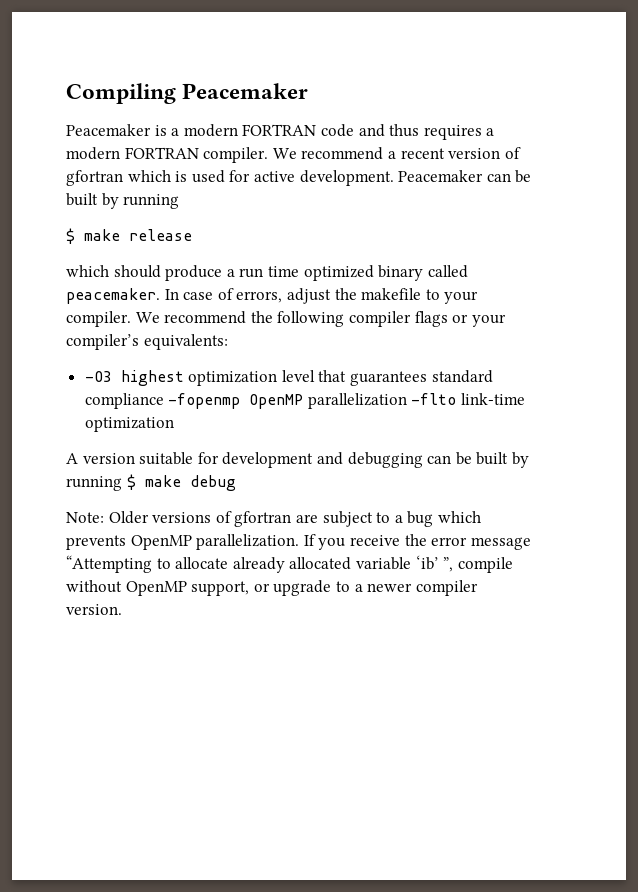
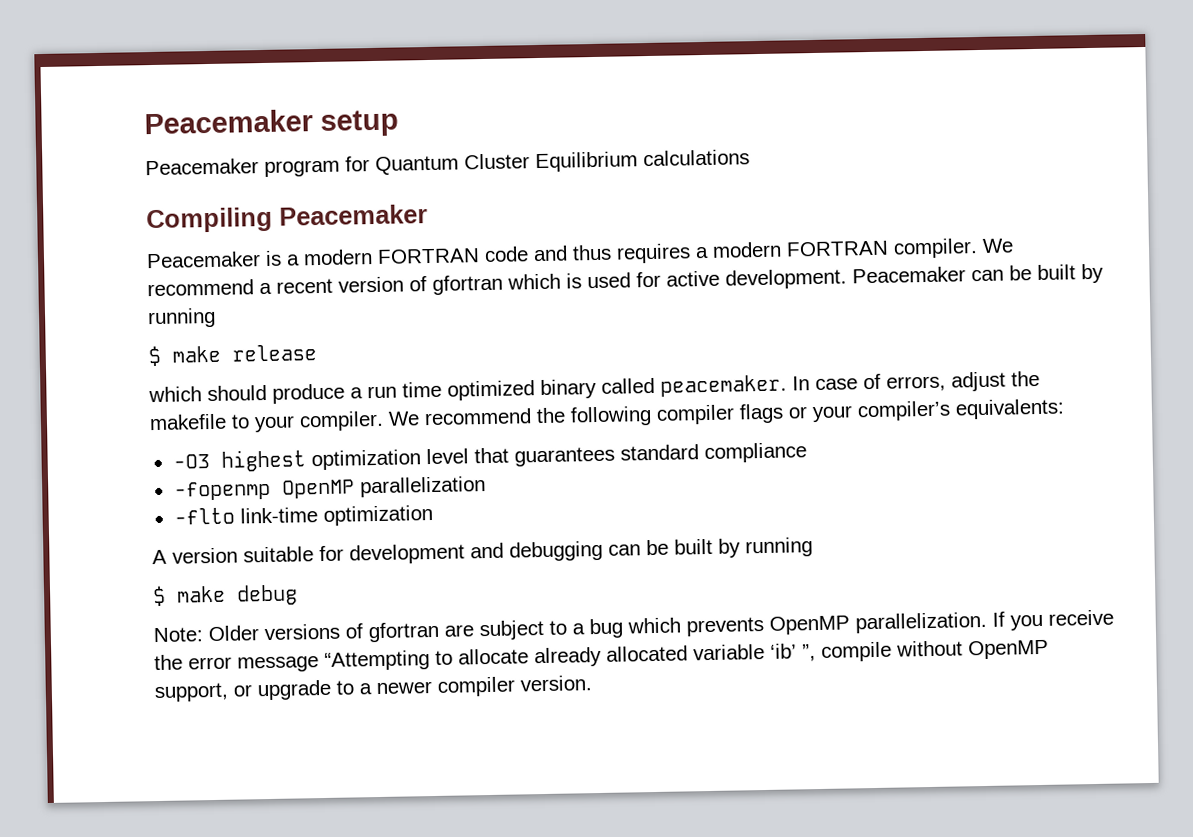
+ Peacemaker setup
+ Peacemaker program for Quantum Cluster Equilibrium calculations
- -O3 highest optimization level that guarantees standard compliance -fopenmp OpenMP parallelization -flto link-time optimization
+ -O3 highest optimization level that guarantees standard compliance
+ -fopenmp OpenMP parallelization
+ -flto link-time optimization
- A version suitable for development and debugging can be built by running $ make debug
+ A version suitable for development and debugging can be built by running
+ $ make debug

